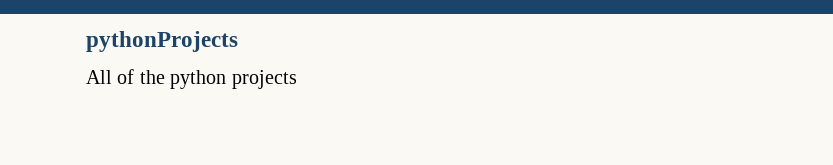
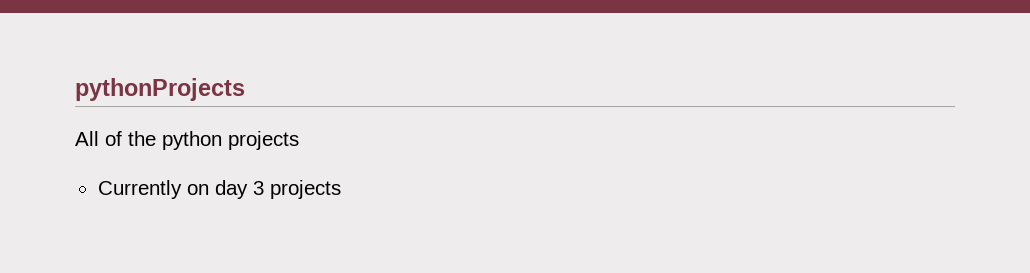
+ Currently on day 3 projects

